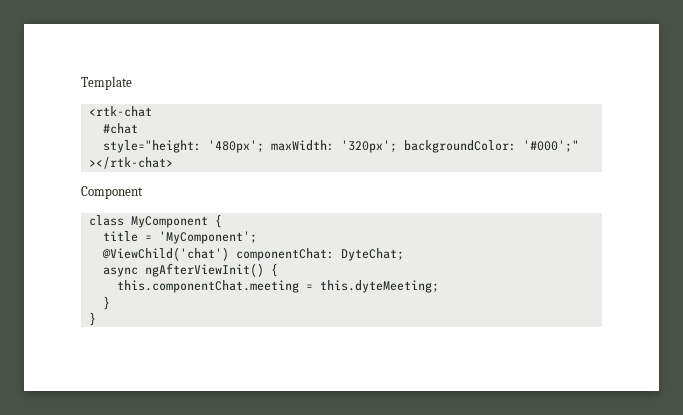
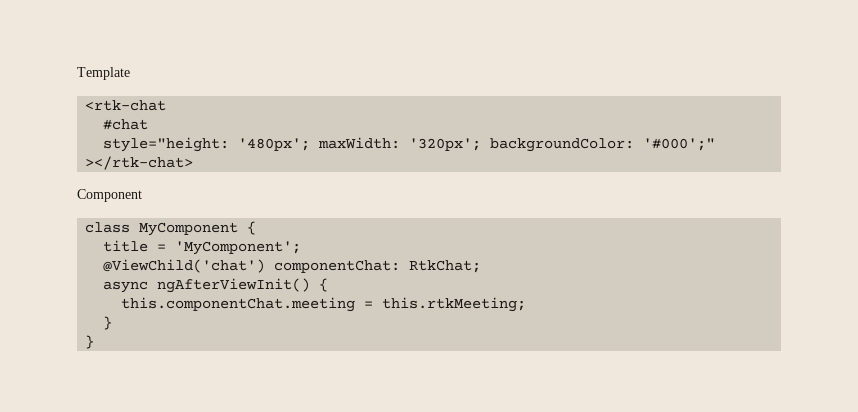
- @ViewChild('chat') componentChat: DyteChat;
+ @ViewChild('chat') componentChat: RtkChat;
- this.componentChat.meeting = this.dyteMeeting;
+ this.componentChat.meeting = this.rtkMeeting;

